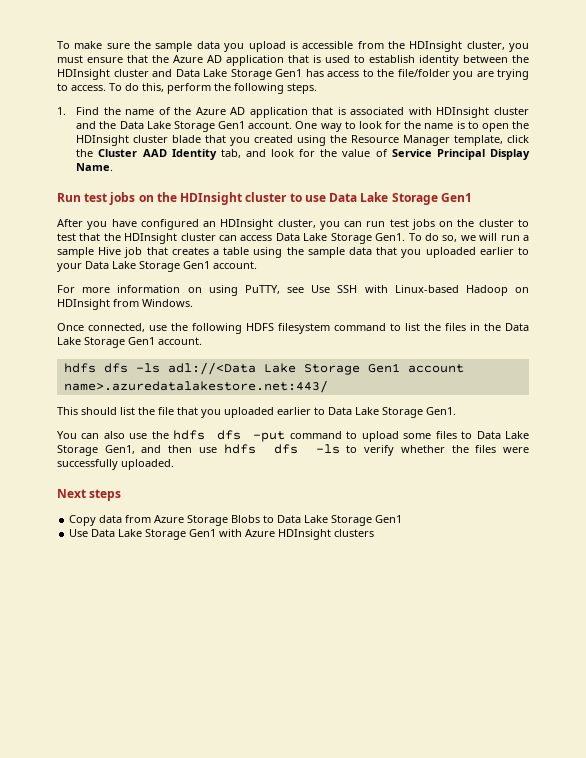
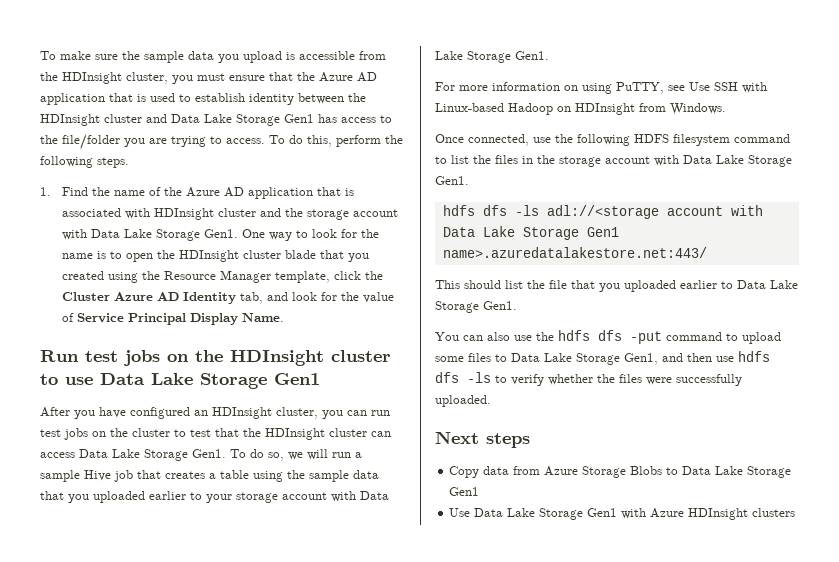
- 1. Find the name of the Azure AD application that is associated with HDInsight cluster and the Data Lake Storage Gen1 account.
+ 1. Find the name of the Azure AD application that is associated with HDInsight cluster and the storage account with Data Lake Storage Gen1.
- One way to look for the name is to open the HDInsight cluster blade that you created using the Resource Manager template, click the Cluster AAD Identity tab, and look for the value of Service Principal Display Name.
+ One way to look for the name is to open the HDInsight cluster blade that you created using the Resource Manager template, click the Cluster Azure AD Identity tab, and look for the value of Service Principal Display Name.
- To do so, we will run a sample Hive job that creates a table using the sample data that you uploaded earlier to your Data Lake Storage Gen1 account.
+ To do so, we will run a sample Hive job that creates a table using the sample data that you uploaded earlier to your storage account with Data Lake Storage Gen1.
- Once connected, use the following HDFS filesystem command to list the files in the Data Lake Storage Gen1 account.
- hdfs dfs -ls adl://<Data Lake Storage Gen1 account name>.azuredatalakestore.net:443/
+ Once connected, use the following HDFS filesystem command to list the files in the storage account with Data Lake Storage Gen1.
+ hdfs dfs -ls adl://<storage account with Data Lake Storage Gen1 name>.azuredatalakestore.net:443/

